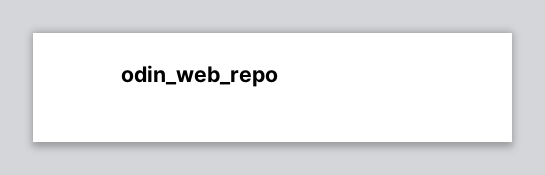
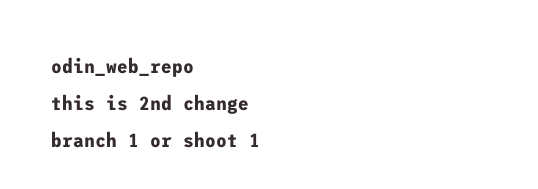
+ this is 2nd change
+ branch 1 or shoot 1

